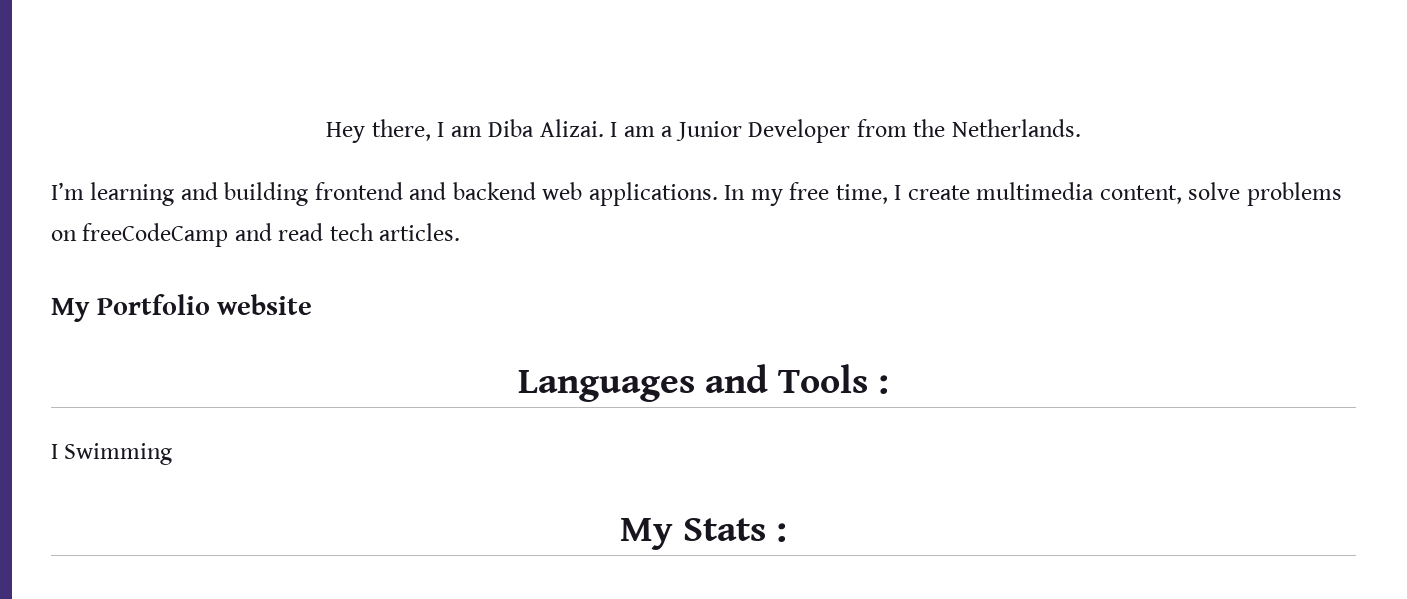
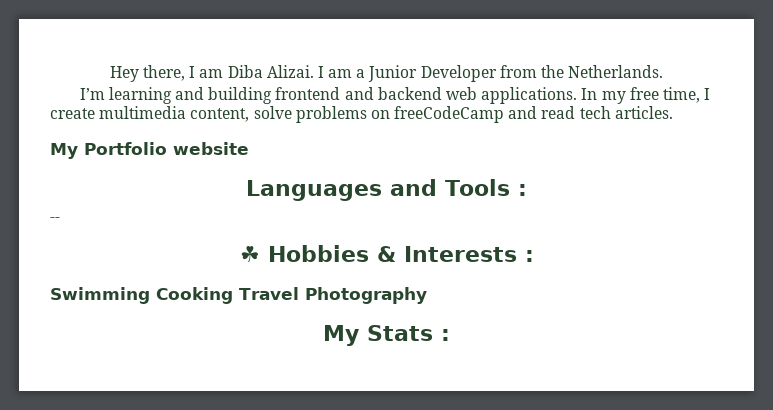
- I Swimming
+ --
+ ☘ Hobbies & Interests :
+ Swimming Cooking Travel Photography

